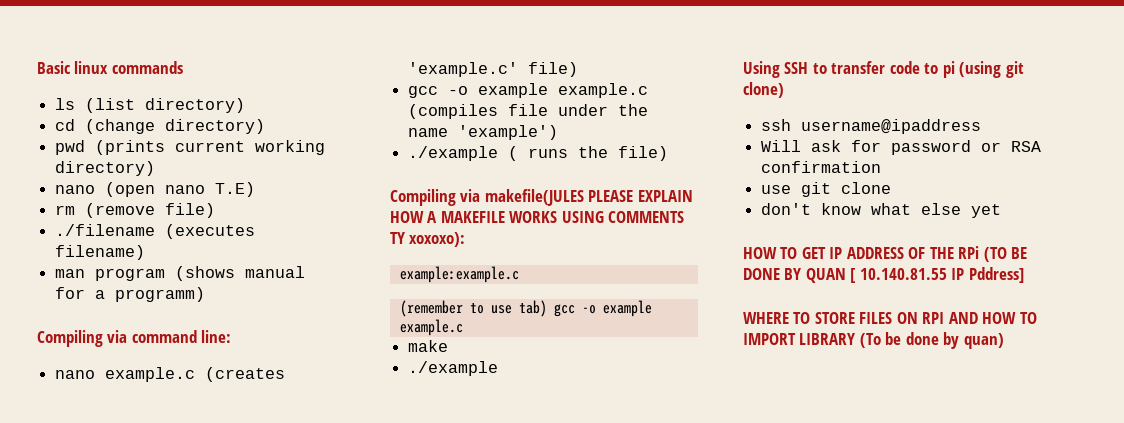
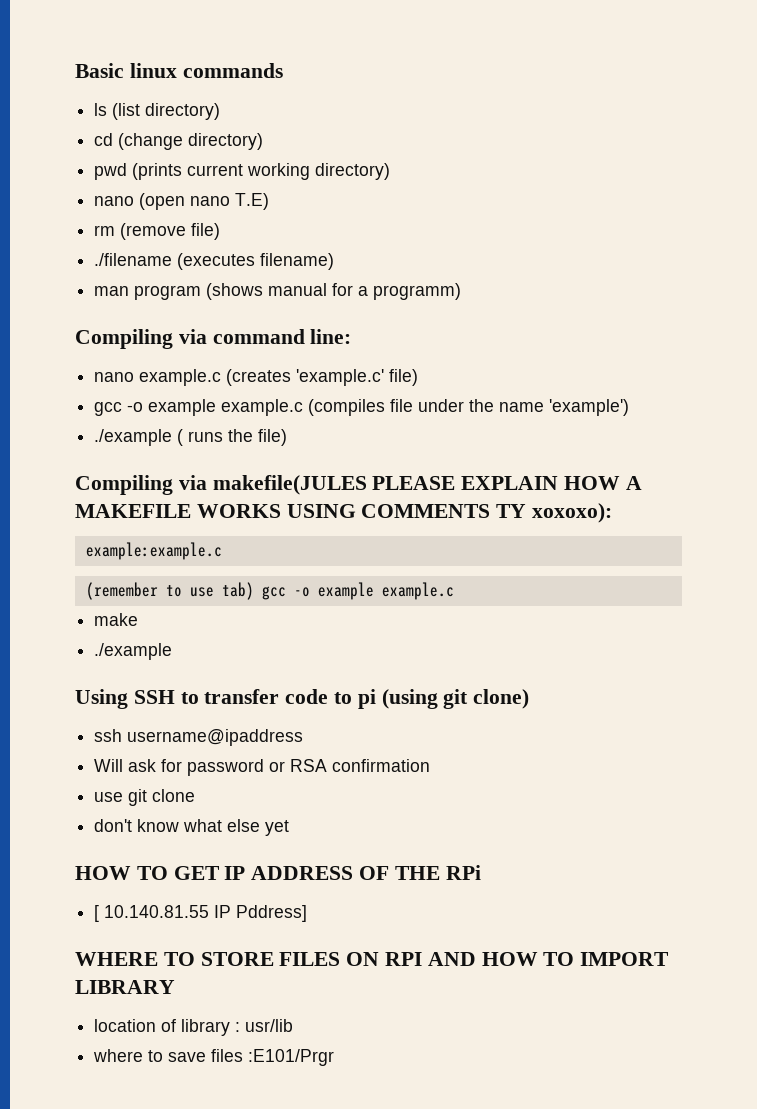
- HOW TO GET IP ADDRESS OF THE RPi (TO BE DONE BY QUAN [ 10.140.81.55 IP Pddress]
+ HOW TO GET IP ADDRESS OF THE RPi
+ [ 10.140.81.55 IP Pddress]
- WHERE TO STORE FILES ON RPI AND HOW TO IMPORT LIBRARY (To be done by quan)
+ WHERE TO STORE FILES ON RPI AND HOW TO IMPORT LIBRARY
+ location of library : usr/lib
+ where to save files :E101/Prgr

